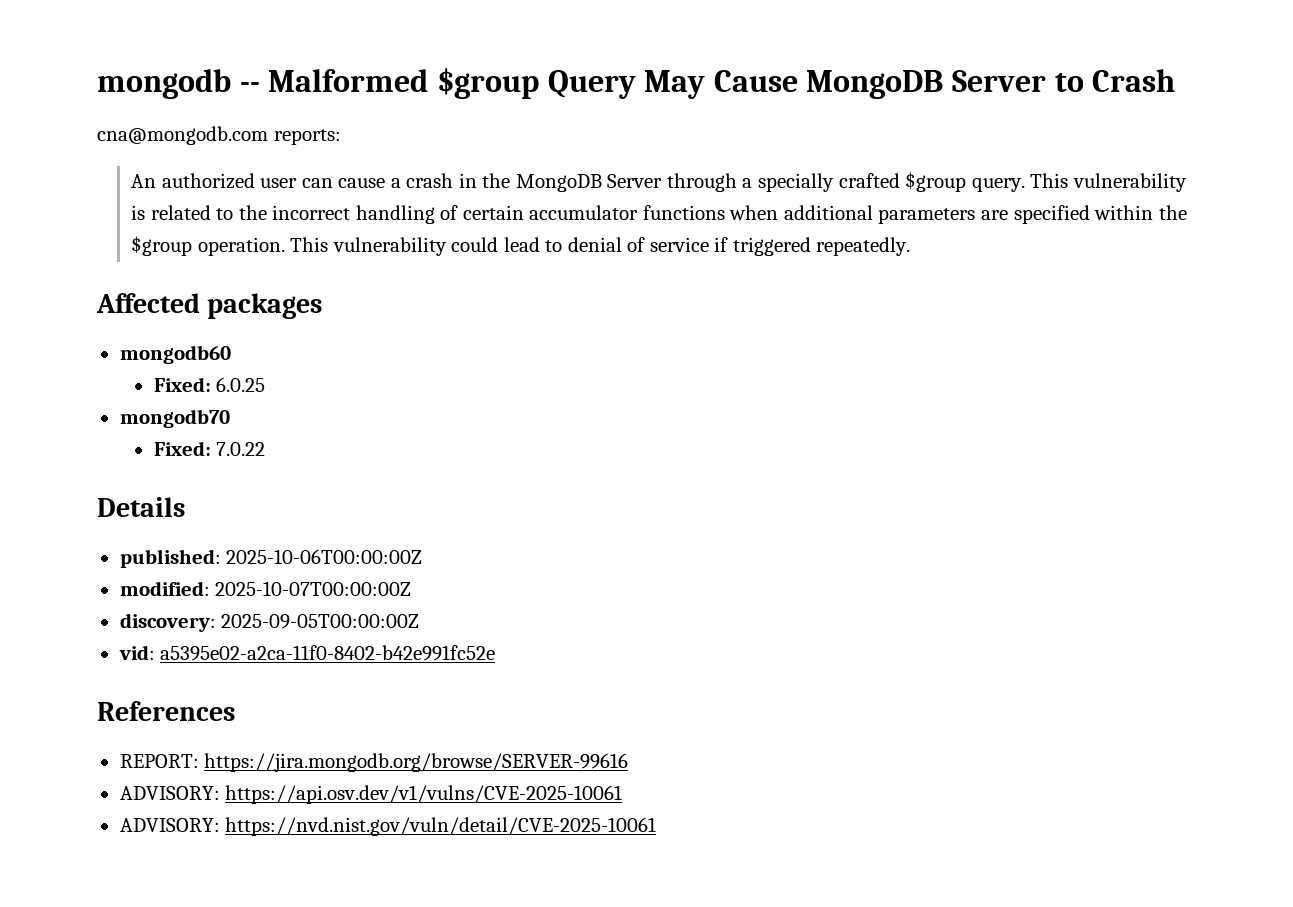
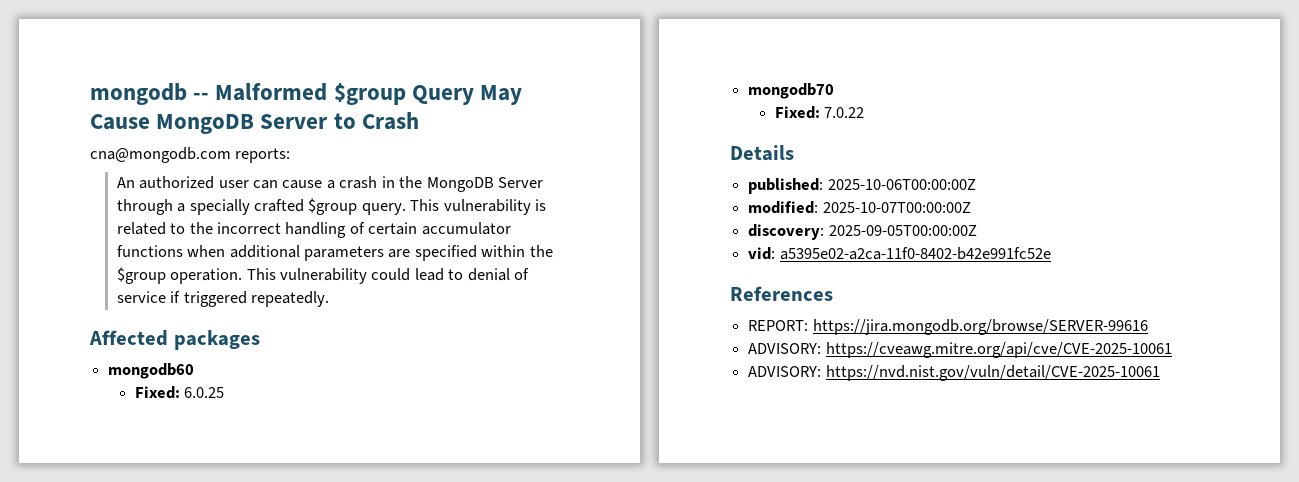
- ADVISORY: https://api.osv.dev/v1/vulns/CVE-2025-10061
+ ADVISORY: https://cveawg.mitre.org/api/cve/CVE-2025-10061

